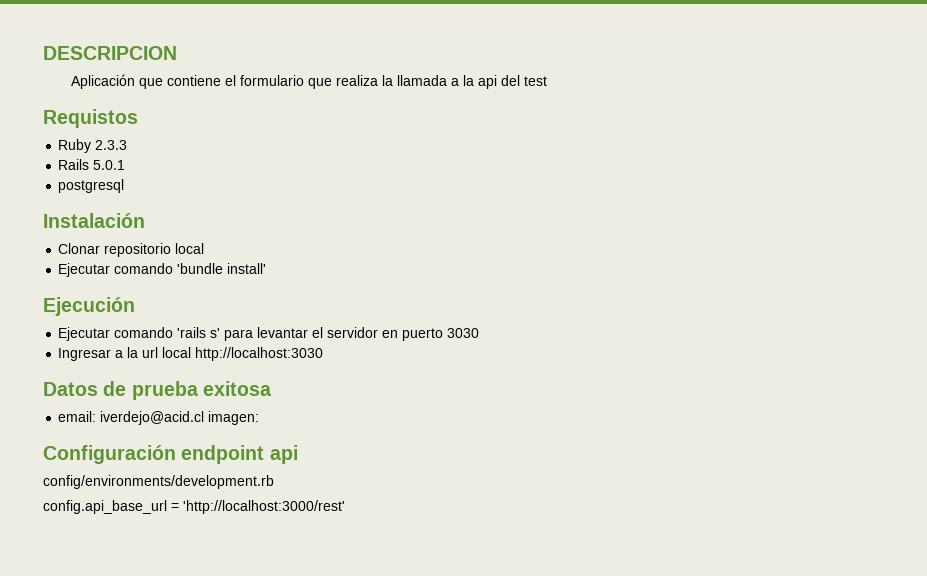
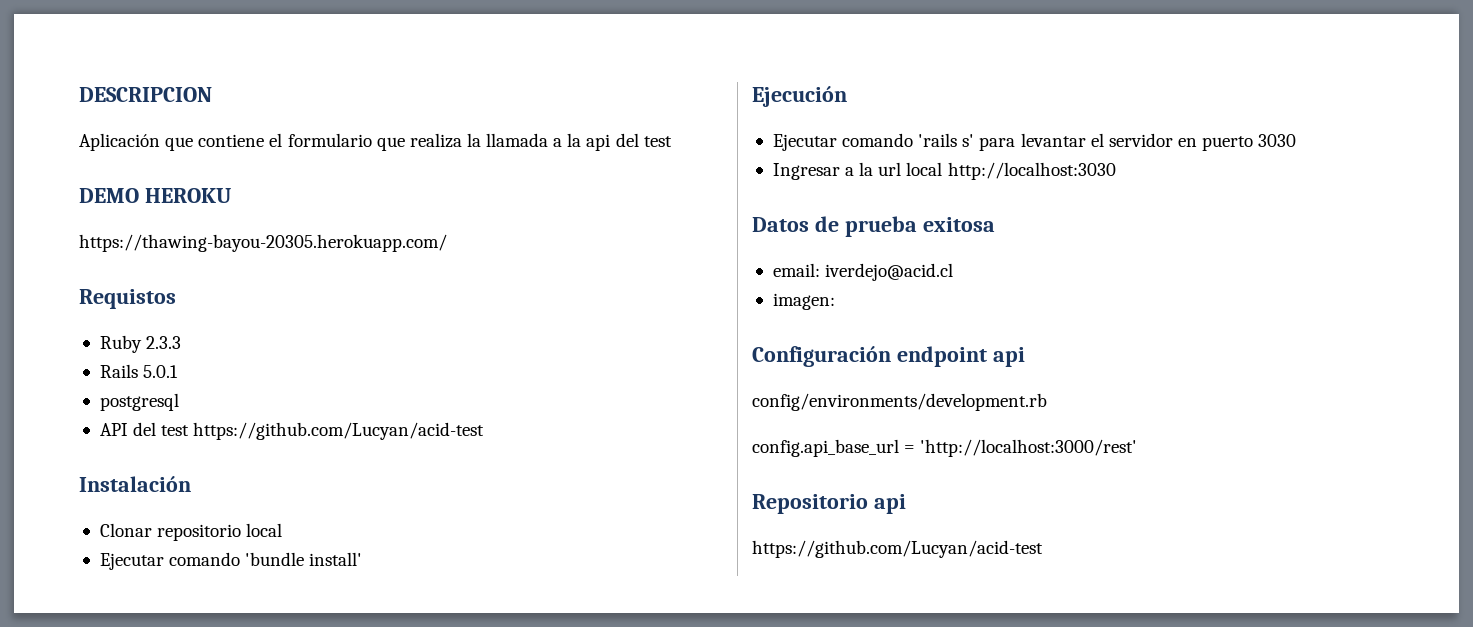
+ DEMO HEROKU
+ https://thawing-bayou-20305.herokuapp.com/
+ API del test https://github.com/Lucyan/acid-test
- email: iverdejo@acid.cl imagen:
+ email: iverdejo@acid.cl
+ imagen:
+ Repositorio api
+ https://github.com/Lucyan/acid-test

